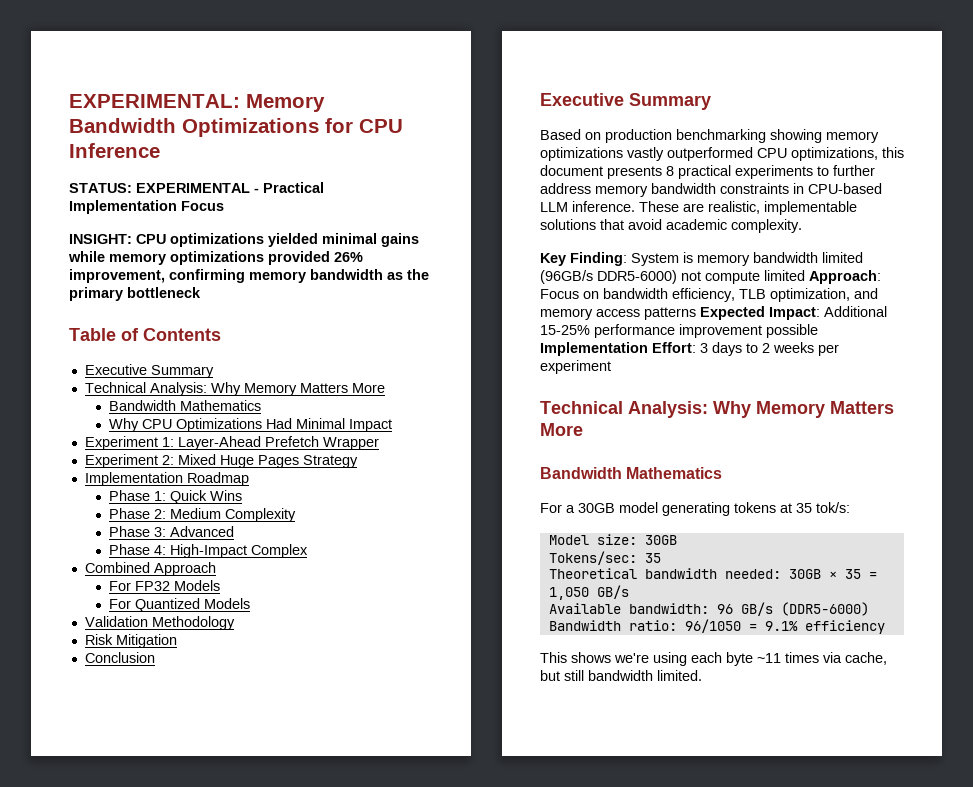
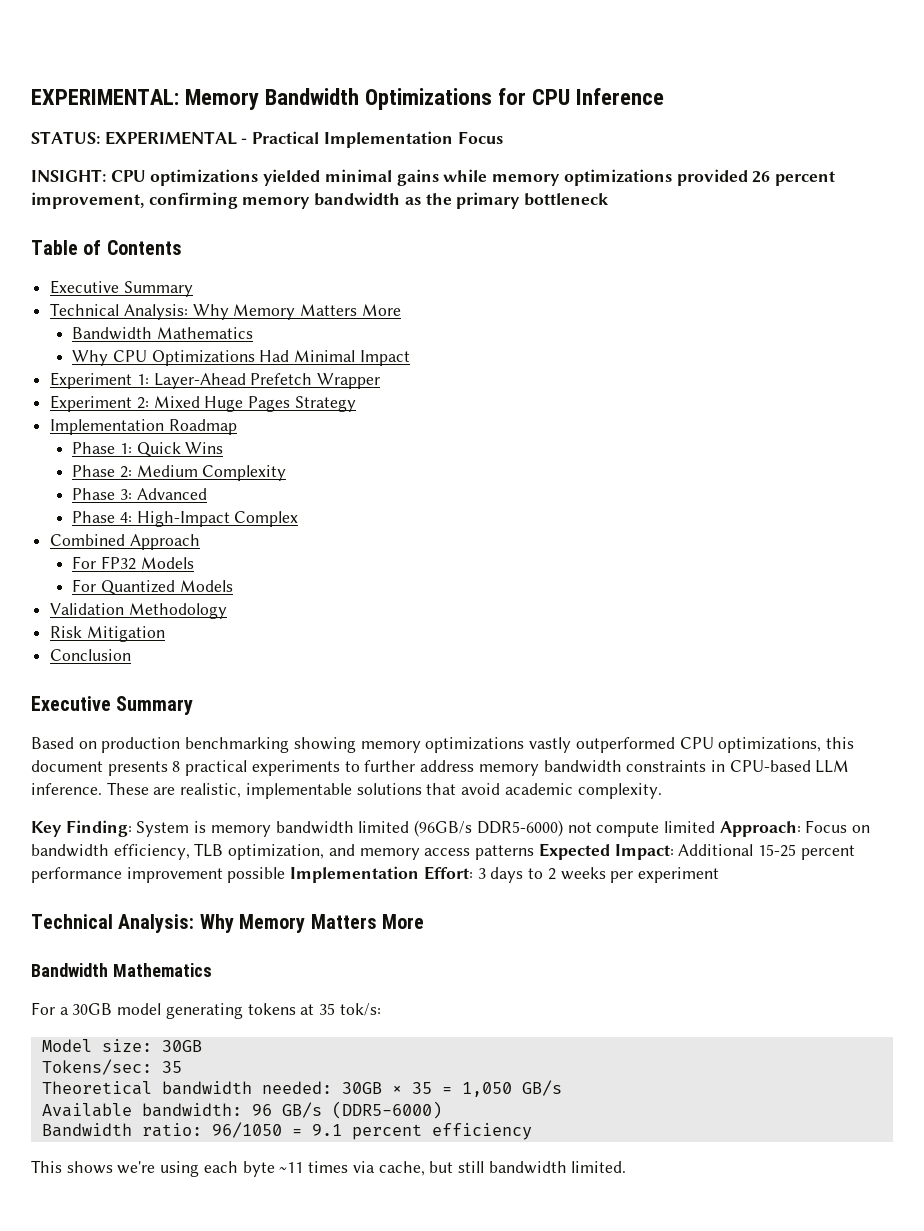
- INSIGHT: CPU optimizations yielded minimal gains while memory optimizations provided 26% improvement, confirming memory bandwidth as the primary bottleneck
+ INSIGHT: CPU optimizations yielded minimal gains while memory optimizations provided 26 percent improvement, confirming memory bandwidth as the primary bottleneck
- Key Finding: System is memory bandwidth limited (96GB/s DDR5-6000) not compute limited Approach: Focus on bandwidth efficiency, TLB optimization, and memory access patterns Expected Impact: Additional 15-25% performance improvement possible Implementation Effort: 3 days to 2 weeks per experiment
+ Key Finding: System is memory bandwidth limited (96GB/s DDR5-6000) not compute limited Approach: Focus on bandwidth efficiency, TLB optimization, and memory access patterns Expected Impact: Additional 15-25 percent performance improvement possible Implementation Effort: 3 days to 2 weeks per experiment
- Bandwidth ratio: 96/1050 = 9.1% efficiency
+ Bandwidth ratio: 96/1050 = 9.1 percent efficiency

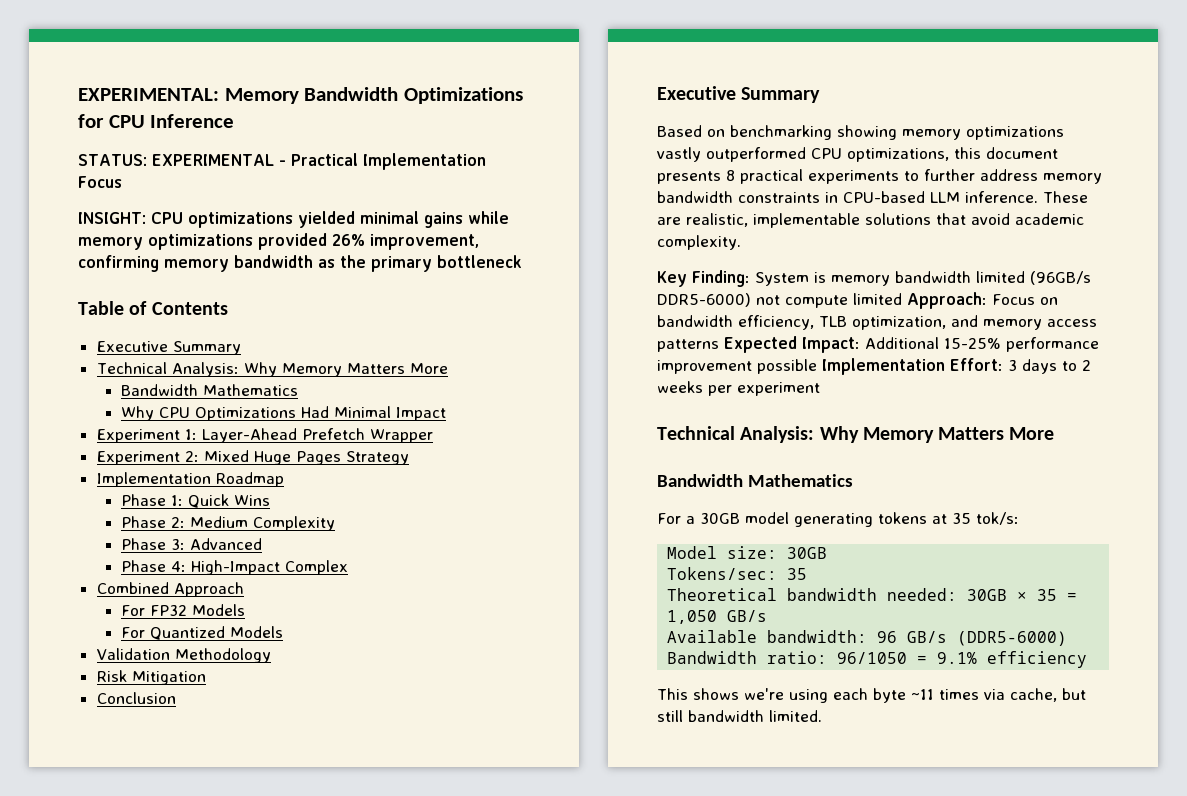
- INSIGHT: CPU optimizations yielded minimal gains while memory optimizations provided 26 percent improvement, confirming memory bandwidth as the primary bottleneck
+ INSIGHT: CPU optimizations yielded minimal gains while memory optimizations provided 26% improvement, confirming memory bandwidth as the primary bottleneck
- Based on production benchmarking showing memory optimizations vastly outperformed CPU optimizations, this document presents 8 practical experiments to further address memory bandwidth constraints in CPU-based LLM inference.
+ Based on benchmarking showing memory optimizations vastly outperformed CPU optimizations, this document presents 8 practical experiments to further address memory bandwidth constraints in CPU-based LLM inference.
- Key Finding: System is memory bandwidth limited (96GB/s DDR5-6000) not compute limited Approach: Focus on bandwidth efficiency, TLB optimization, and memory access patterns Expected Impact: Additional 15-25 percent performance improvement possible Implementation Effort: 3 days to 2 weeks per experiment
+ Key Finding: System is memory bandwidth limited (96GB/s DDR5-6000) not compute limited Approach: Focus on bandwidth efficiency, TLB optimization, and memory access patterns Expected Impact: Additional 15-25% performance improvement possible Implementation Effort: 3 days to 2 weeks per experiment
- Bandwidth ratio: 96/1050 = 9.1 percent efficiency
+ Bandwidth ratio: 96/1050 = 9.1% efficiency

